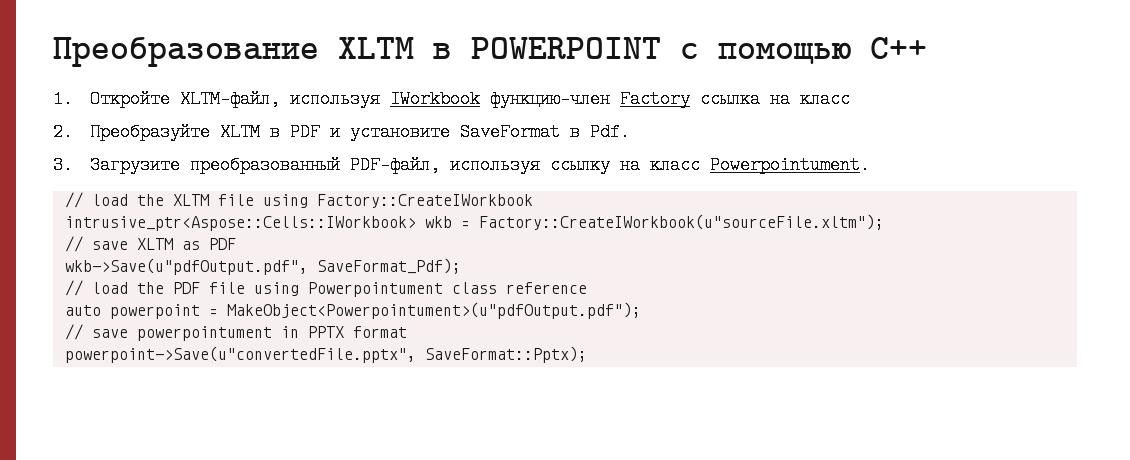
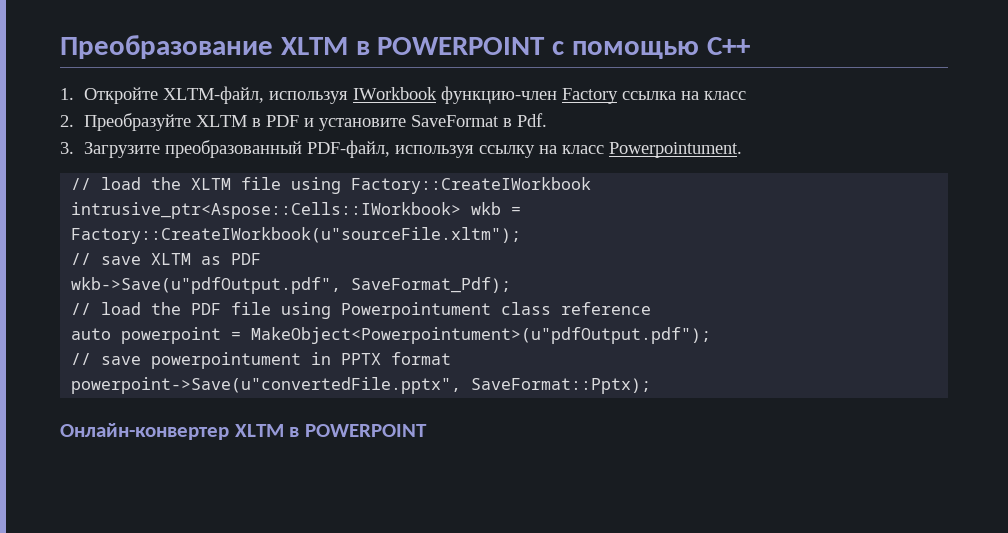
+ Онлайн-конвертер XLTM в POWERPOINT

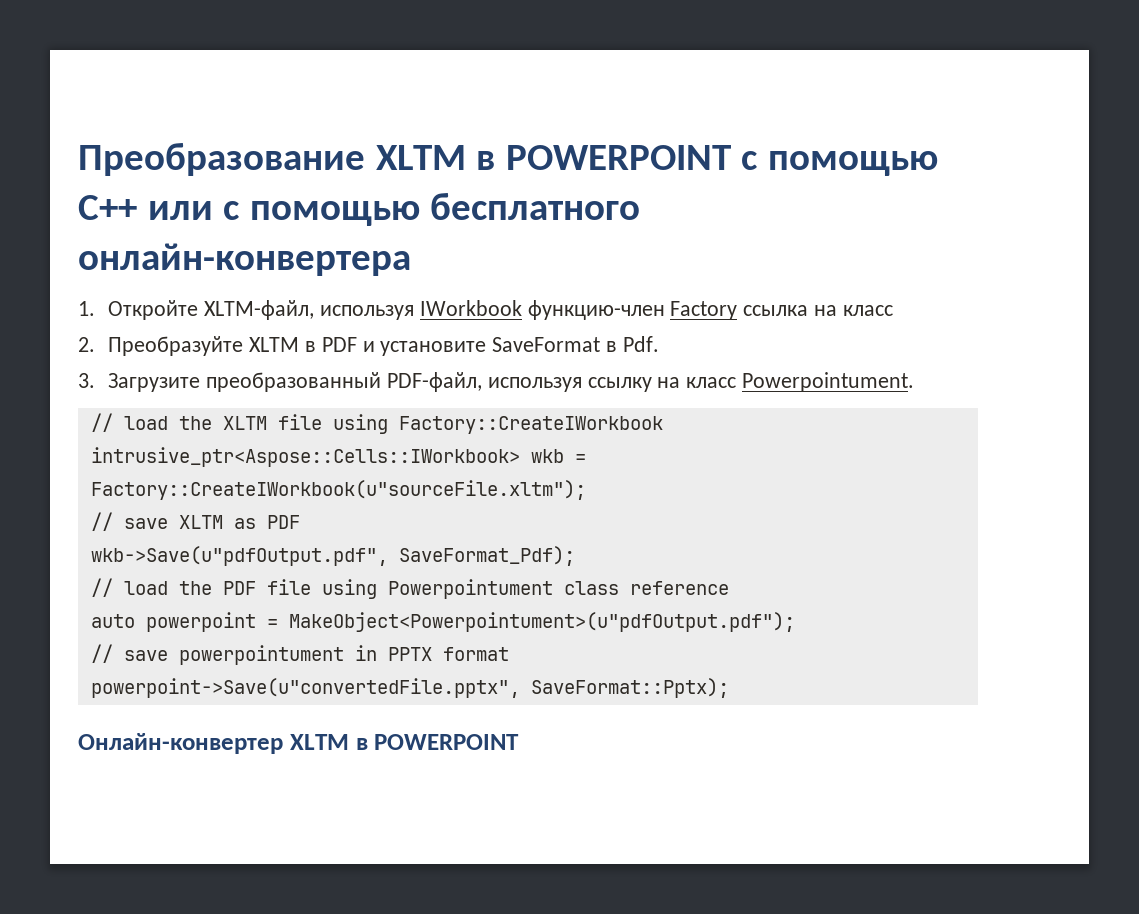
- Преобразование XLTM в POWERPOINT с помощью C++
+ Преобразование XLTM в POWERPOINT с помощью C++ или с помощью бесплатного онлайн-конвертера

